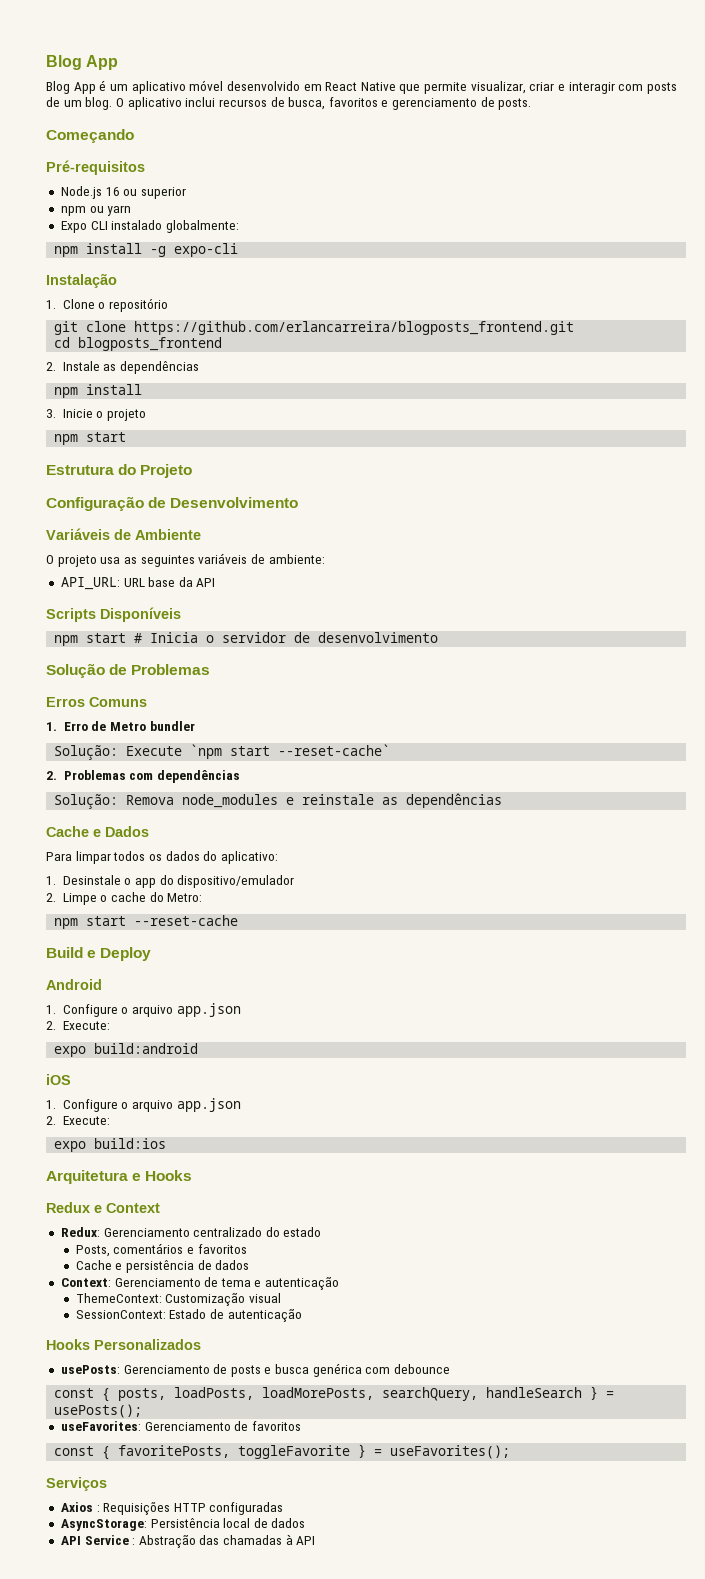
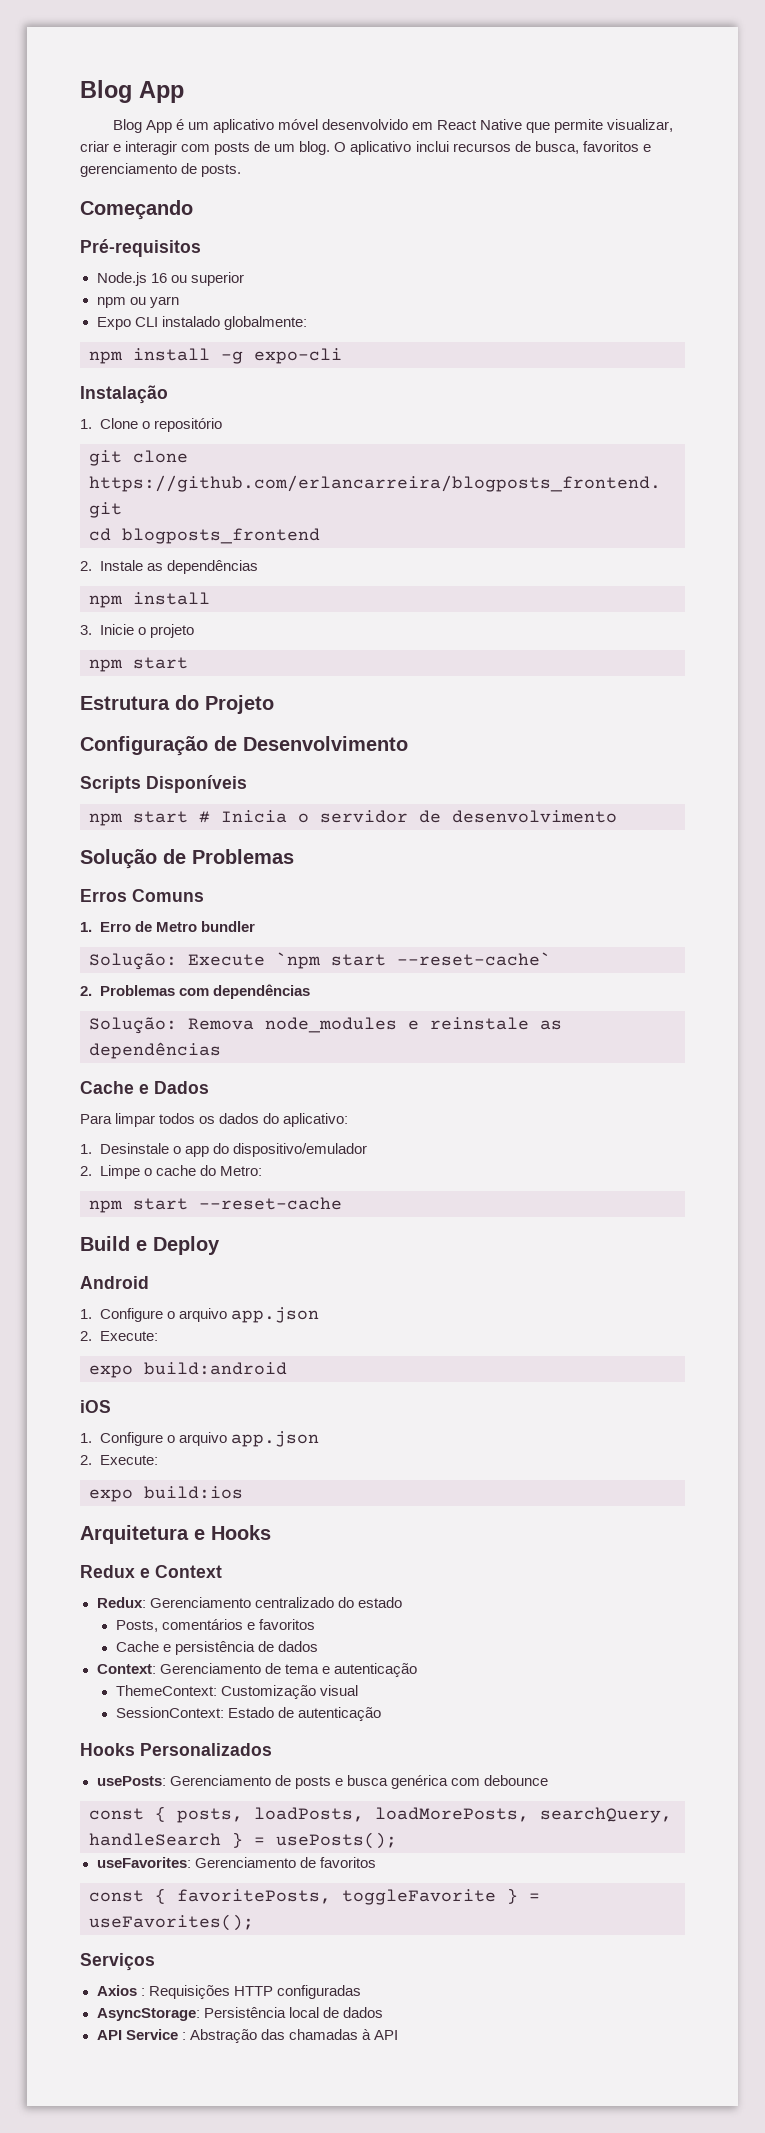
- Variáveis de Ambiente
- O projeto usa as seguintes variáveis de ambiente:
- API_URL: URL base da API

